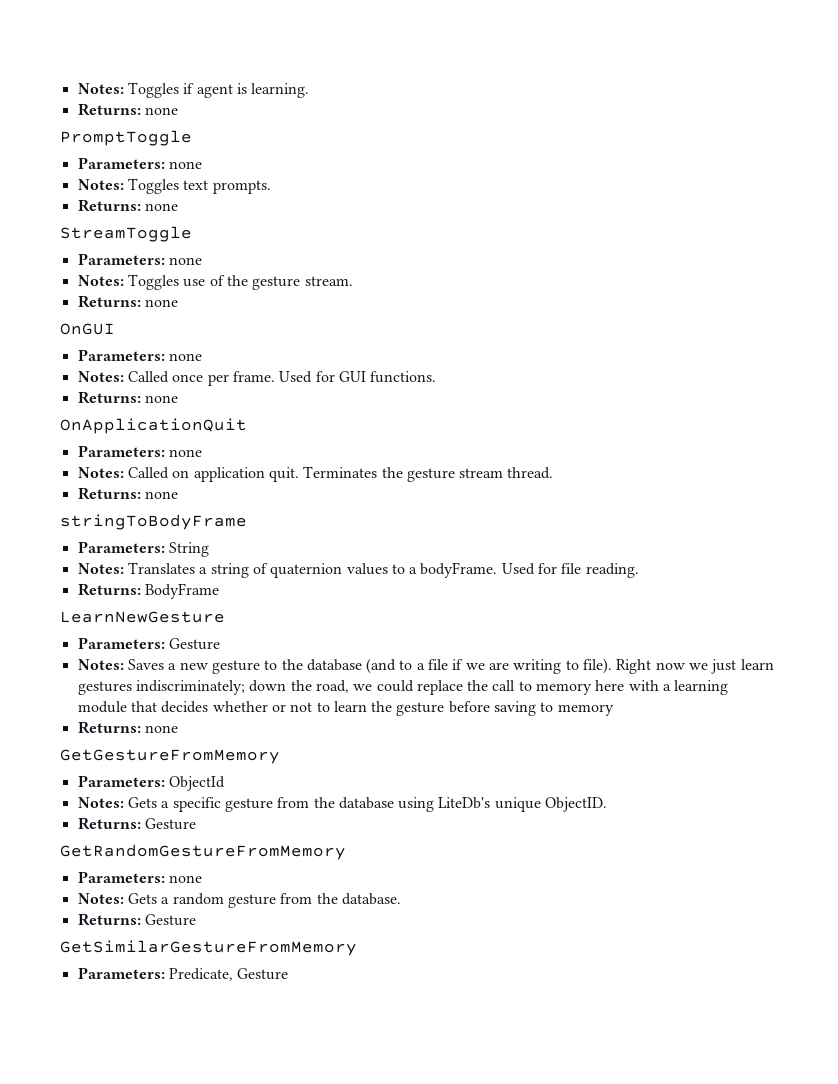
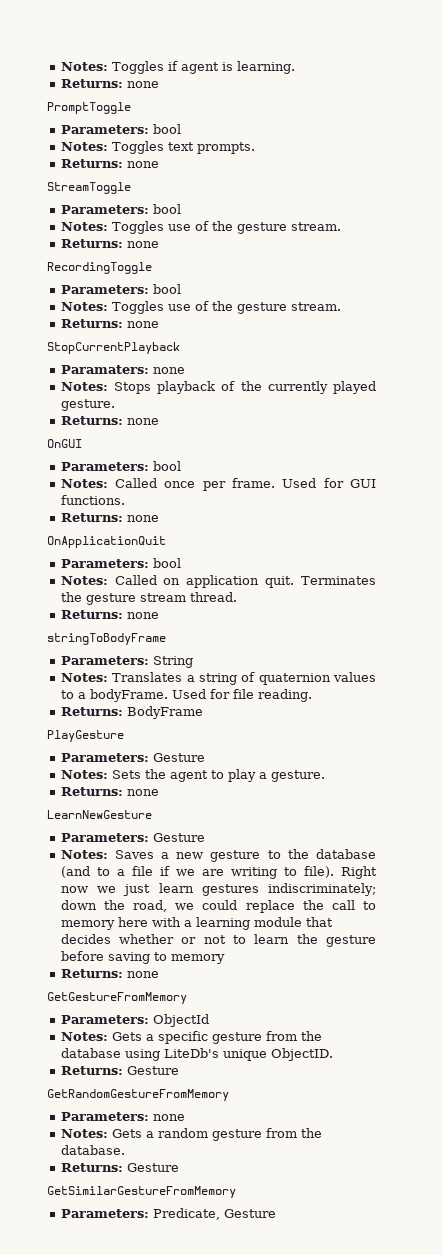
  PromptToggle
- Parameters: none
+ Parameters: bool
  StreamToggle
- Parameters: none
+ Parameters: bool
  Notes: Toggles use of the gesture stream.
+ Returns: none
+ RecordingToggle
+ Parameters: bool
+ Notes: Toggles use of the gesture stream.
+ Returns: none
+ StopCurrentPlayback
+ Paramaters: none
+ Notes: Stops playback of the currently played gesture.
  OnGUI
- Parameters: none
+ Parameters: bool
  OnApplicationQuit
- Parameters: none
+ Parameters: bool
+ PlayGesture
+ Parameters: Gesture
+ Notes: Sets the agent to play a gesture.
+ Returns: none

